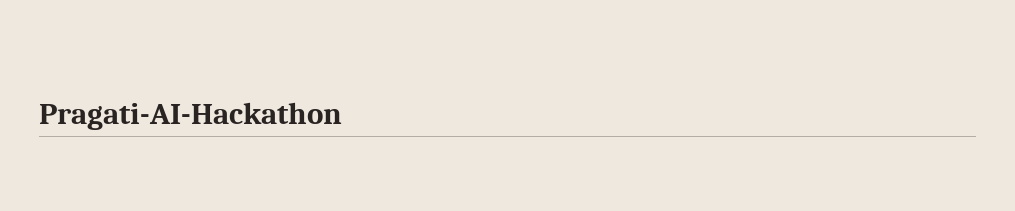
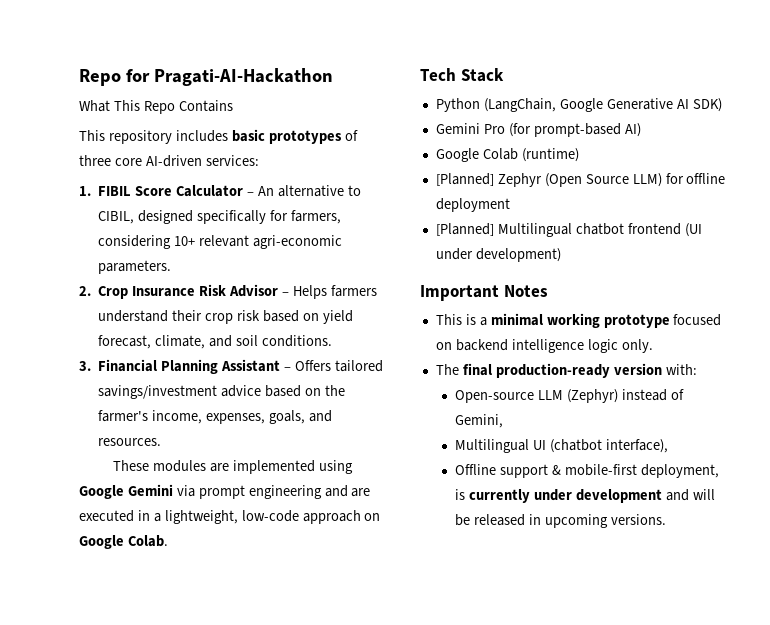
- Pragati-AI-Hackathon
+ Repo for Pragati-AI-Hackathon
+ What This Repo Contains
+ This repository includes basic prototypes of three core AI-driven services:
+ 1. FIBIL Score Calculator – An alternative to CIBIL, designed specifically for farmers, considering 10+ relevant agri-economic parameters.
+ 2. Crop Insurance Risk Advisor – Helps farmers understand their crop risk based on yield forecast, climate, and soil conditions.
+ 3. Financial Planning Assistant – Offers tailored savings/investment advice based on the farmer's income, expenses, goals, and resources.
+ These modules are implemented using Google Gemini via prompt engineering and are executed in a lightweight, low-code approach on Google Colab.
+ Tech Stack
+ Python (LangChain, Google Generative AI SDK)
+ Gemini Pro (for prompt-based AI)
+ Google Colab (runtime)
+ [Planned] Zephyr (Open Source LLM) for offline deployment
+ [Planned] Multilingual chatbot frontend (UI under development)
+ Important Notes
+ This is a minimal working prototype focused on backend intelligence logic only.
+ The final production-ready version with:
+ Open-source LLM (Zephyr) instead of Gemini,
+ Multilingual UI (chatbot interface),
+ Offline support & mobile-first deployment, is currently under development and will be released in upcoming versions.

